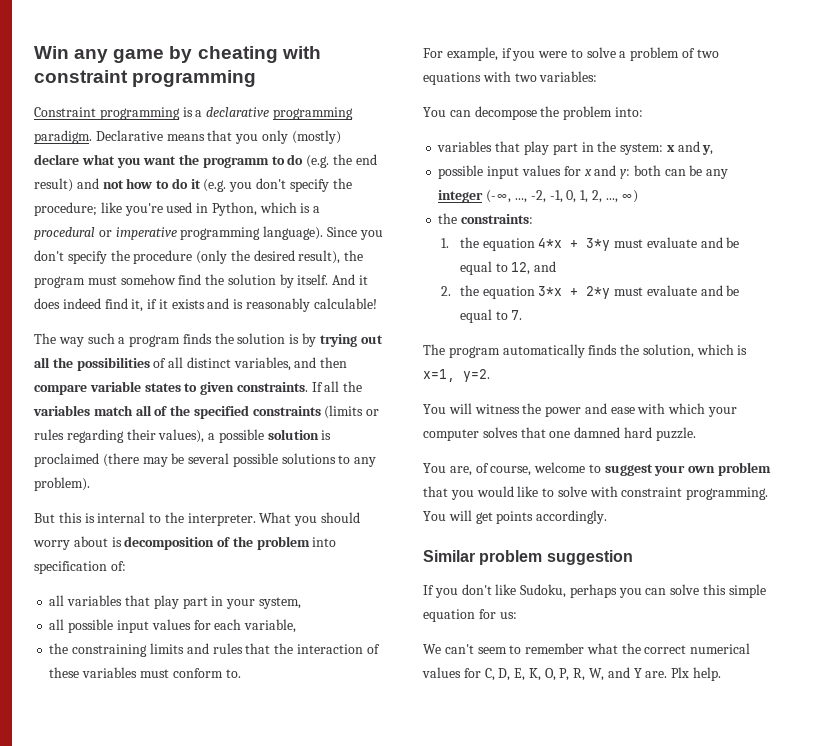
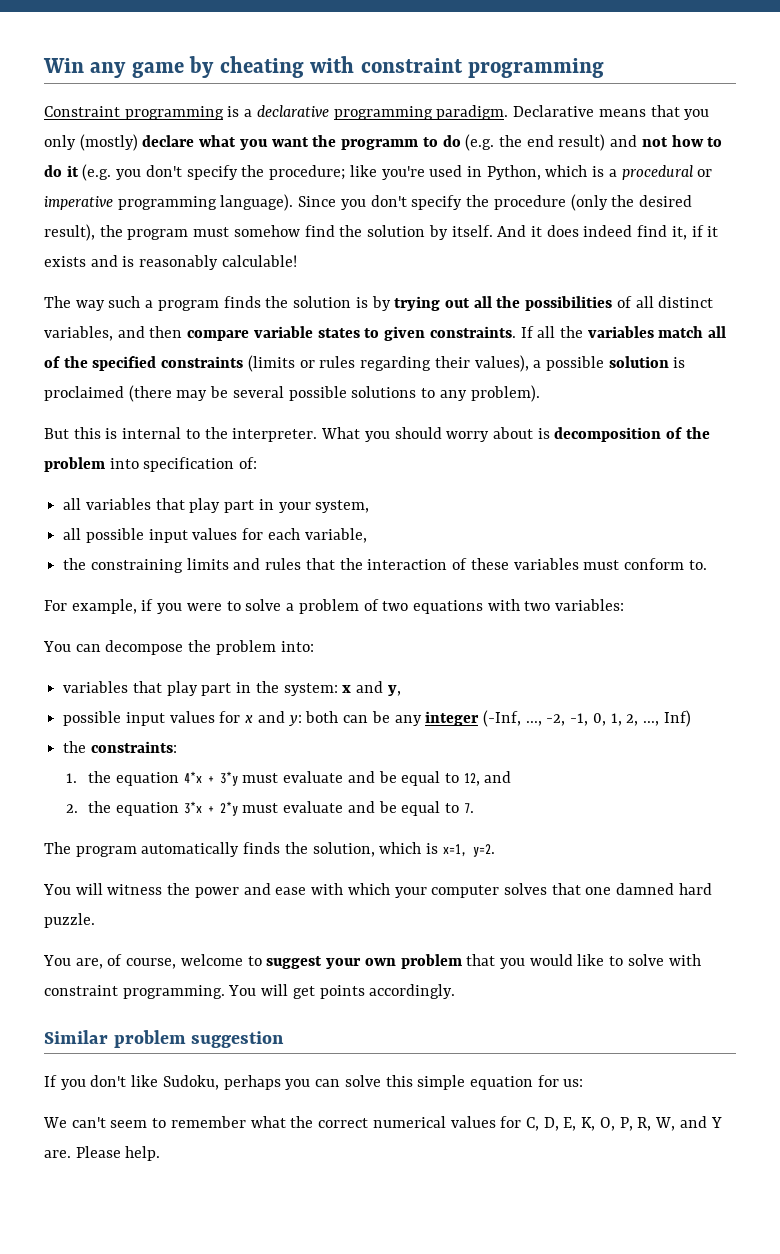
- possible input values for x and y: both can be any integer (-∞, ..., -2, -1, 0, 1, 2, ..., ∞)
+ possible input values for x and y: both can be any integer (-Inf, ..., -2, -1, 0, 1, 2, ..., Inf)
- Plx help.
+ Please help.

